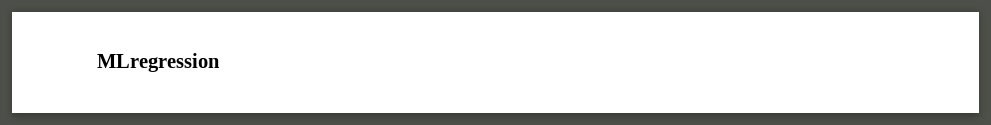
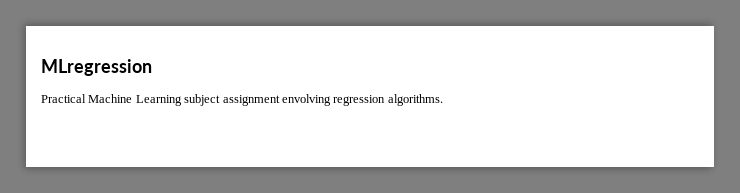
+ Practical Machine Learning subject assignment envolving regression algorithms.

